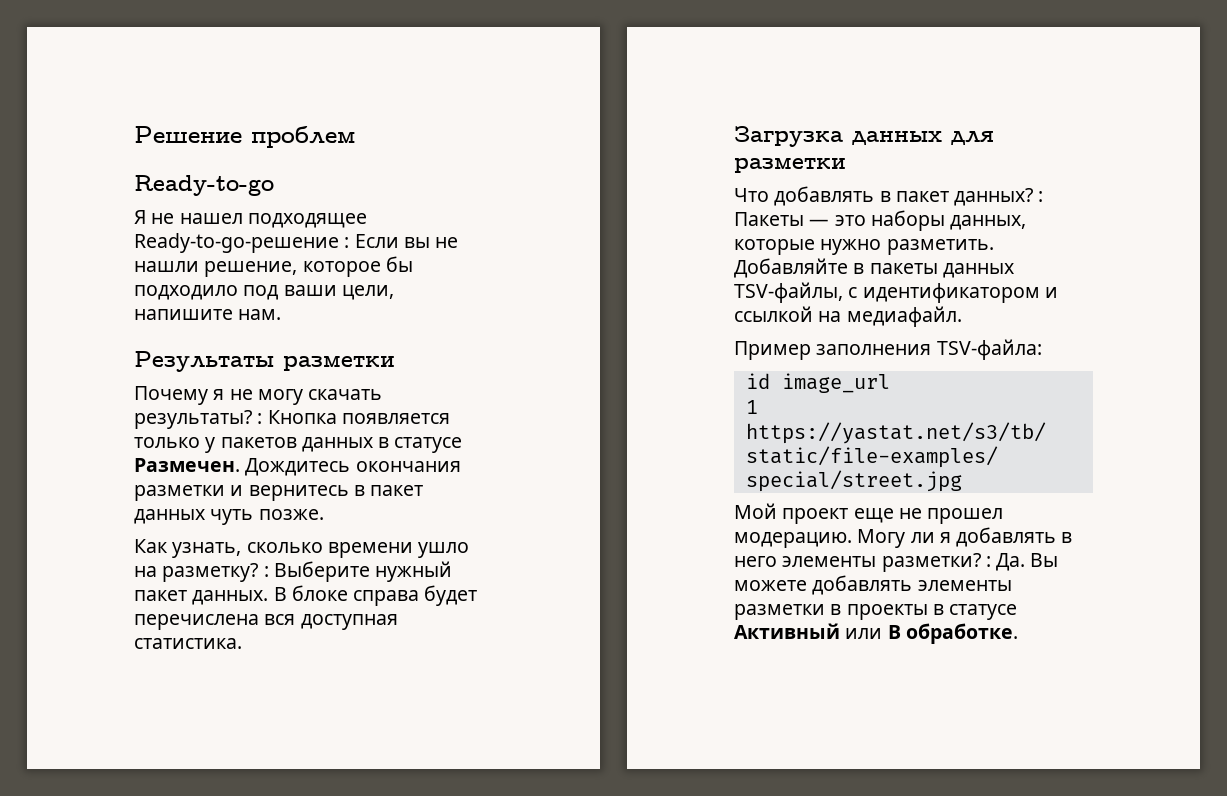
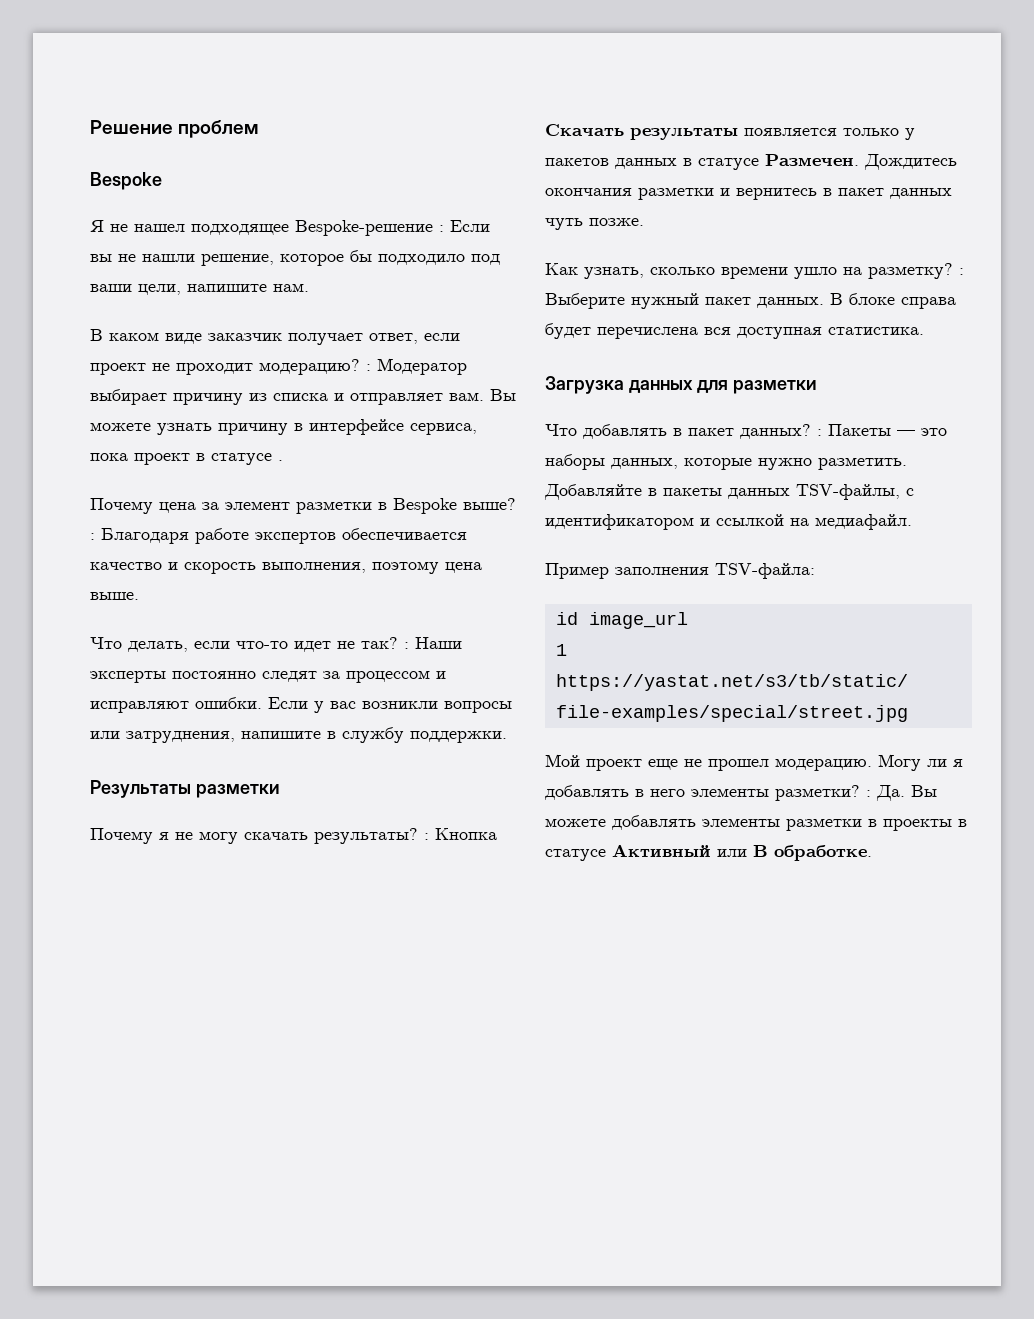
  Решение проблем
- Ready-to-go
+ Bespoke
- Я не нашел подходящее Ready-to-go-решение : Если вы не нашли решение, которое бы подходило под ваши цели, напишите нам.
+ Я не нашел подходящее Bespoke-решение : Если вы не нашли решение, которое бы подходило под ваши цели, напишите нам.
+ В каком виде заказчик получает ответ, если проект не проходит модерацию? : Модератор выбирает причину из списка и отправляет вам. Вы можете узнать причину в интерфейсе сервиса, пока проект в статусе .
+ Почему цена за элемент разметки в Bespoke выше? : Благодаря работе экспертов обеспечивается качество и скорость выполнения, поэтому цена выше.
+ Что делать, если что-то идет не так? : Наши эксперты постоянно следят за процессом и исправляют ошибки. Если у вас возникли вопросы или затруднения, напишите в службу поддержки.
- Почему я не могу скачать результаты? : Кнопка появляется только у пакетов данных в статусе Размечен.
+ Почему я не могу скачать результаты? : Кнопка Скачать результаты появляется только у пакетов данных в статусе Размечен.

